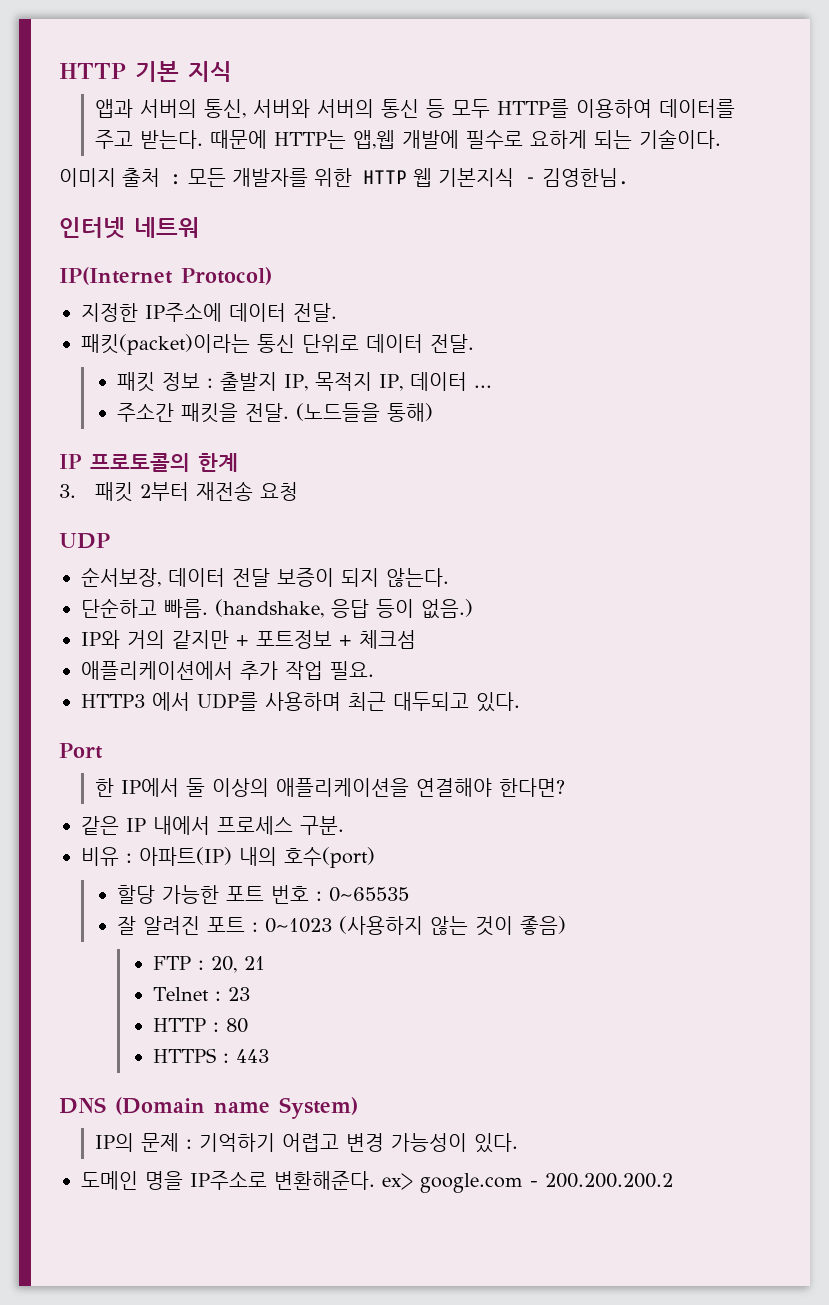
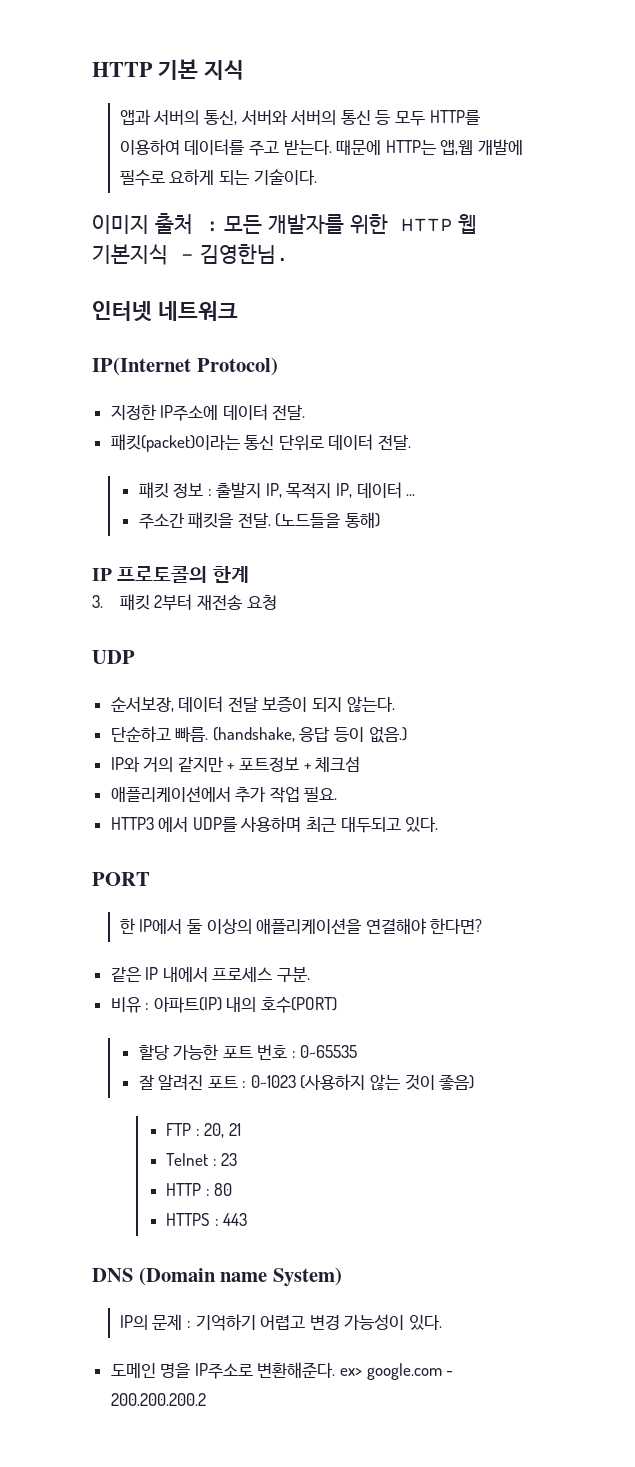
- 인터넷 네트워
+ 인터넷 네트워크
- Port
+ PORT
- 비유 : 아파트(IP) 내의 호수(port)
+ 비유 : 아파트(IP) 내의 호수(PORT)

